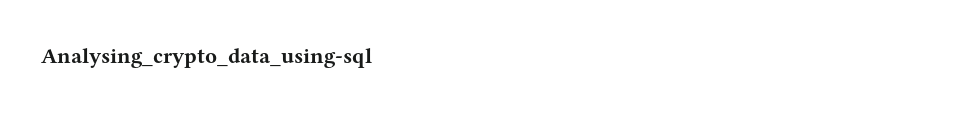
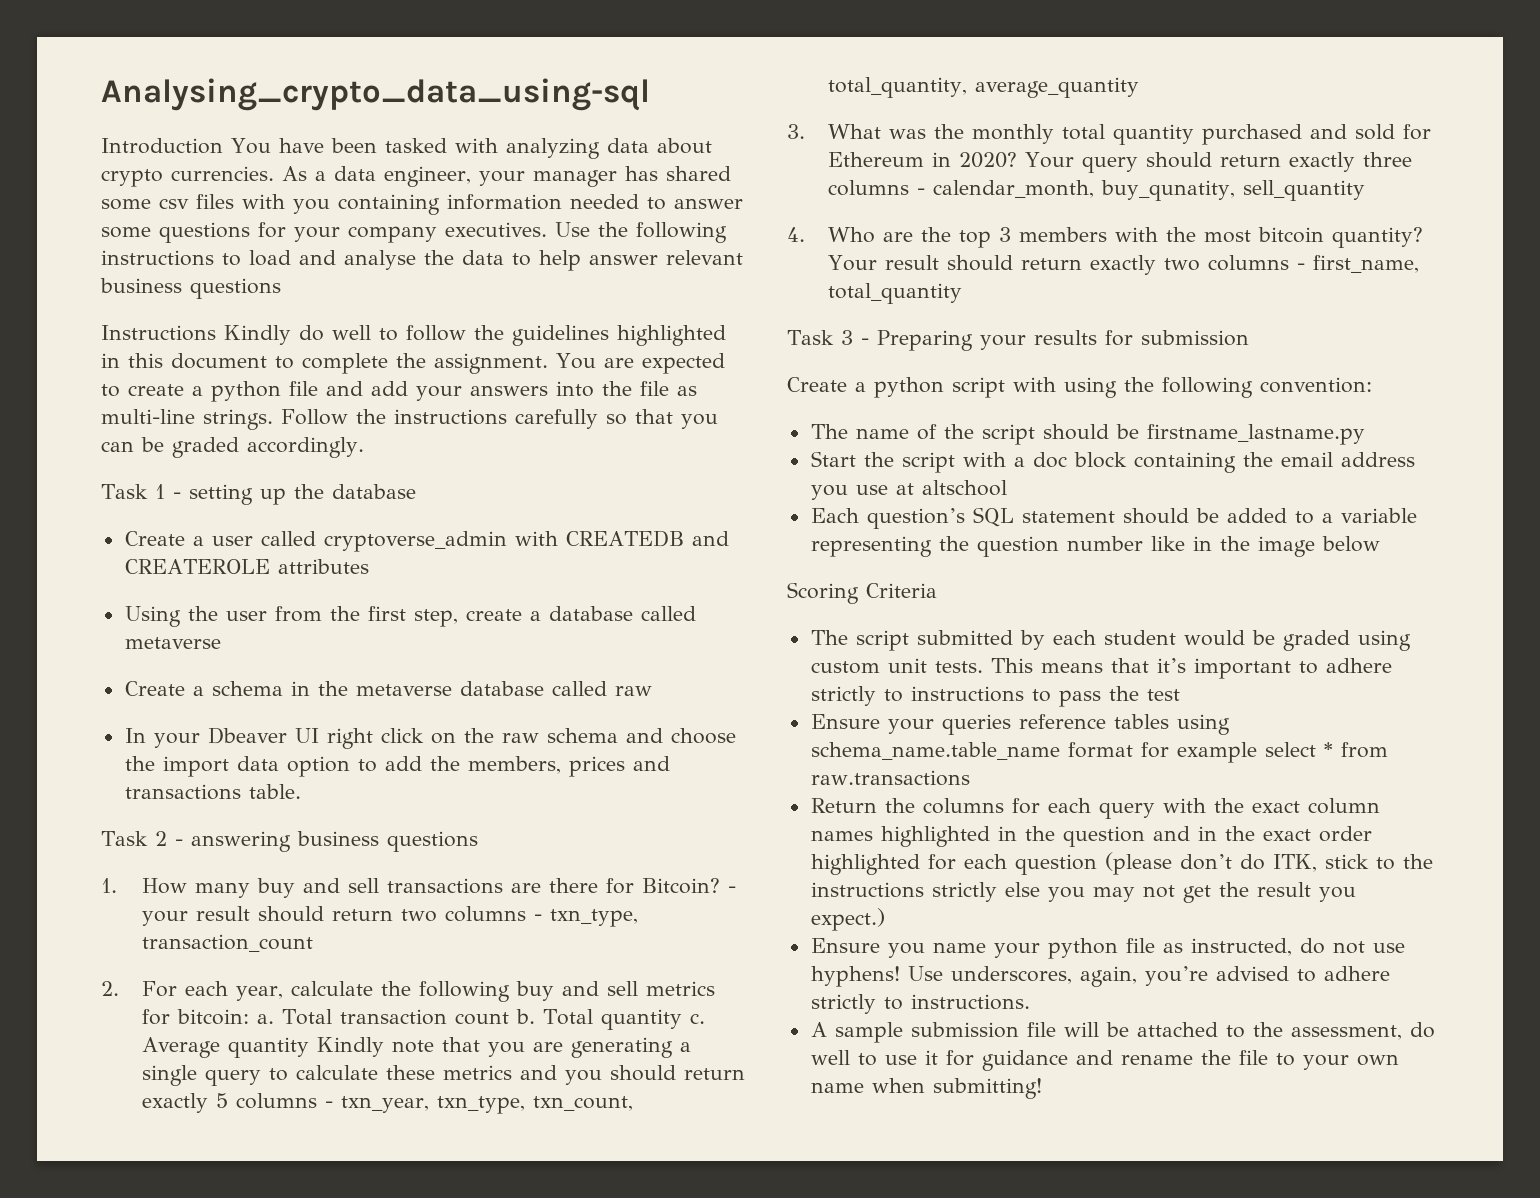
+ Introduction You have been tasked with analyzing data about crypto currencies. As a data engineer, your manager has shared some csv files with you containing information needed to answer some questions for your company executives. Use the following instructions to load and analyse the data to help answer relevant business questions
+ Instructions Kindly do well to follow the guidelines highlighted in this document to complete the assignment. You are expected to create a python file and add your answers into the file as multi-line strings. Follow the instructions carefully so that you can be graded accordingly.
+ Task 1 - setting up the database
+ Create a user called cryptoverse_admin with CREATEDB and CREATEROLE attributes
+ Using the user from the first step, create a database called metaverse
+ Create a schema in the metaverse database called raw
+ In your Dbeaver UI right click on the raw schema and choose the import data option to add the members, prices and transactions table.
+ Task 2 - answering business questions
+ 1. How many buy and sell transactions are there for Bitcoin? - your result should return two columns - txn_type, transaction_count
+ 2. For each year, calculate the following buy and sell metrics for bitcoin: a. Total transaction count b. Total quantity c. Average quantity Kindly note that you are generating a single query to calculate these metrics and you should return exactly 5 columns - txn_year, txn_type, txn_count, total_quantity, average_quantity
+ 3. What was the monthly total quantity purchased and sold for Ethereum in 2020? Your query should return exactly three columns - calendar_month, buy_qunatity, sell_quantity
+ 4. Who are the top 3 members with the most bitcoin quantity? Your result should return exactly two columns - first_name, total_quantity
+ Task 3 - Preparing your results for submission
+ Create a python script with using the following convention:
+ The name of the script should be firstname_lastname.py
+ Start the script with a doc block containing the email address you use at altschool
+ Each question’s SQL statement should be added to a variable representing the question number like in the image below
+ Scoring Criteria
+ The script submitted by each student would be graded using custom unit tests. This means that it’s important to adhere strictly to instructions to pass the test
+ Ensure your queries reference tables using schema_name.table_name format for example select * from raw.transactions
+ Return the columns for each query with the exact column names highlighted in the question and in the exact order highlighted for each question (please don’t do ITK, stick to the instructions strictly else you may not get the result you expect.)
+ Ensure you name your python file as instructed, do not use hyphens! Use underscores, again, you’re advised to adhere strictly to instructions.
+ A sample submission file will be attached to the assessment, do well to use it for guidance and rename the file to your own name when submitting!

